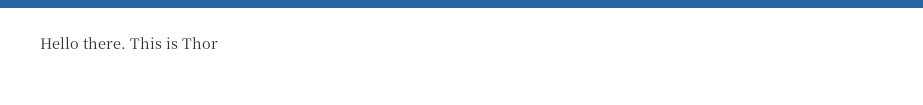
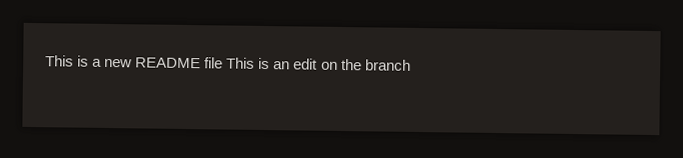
- Hello there. This is Thor
+ This is a new README file This is an edit on the branch

